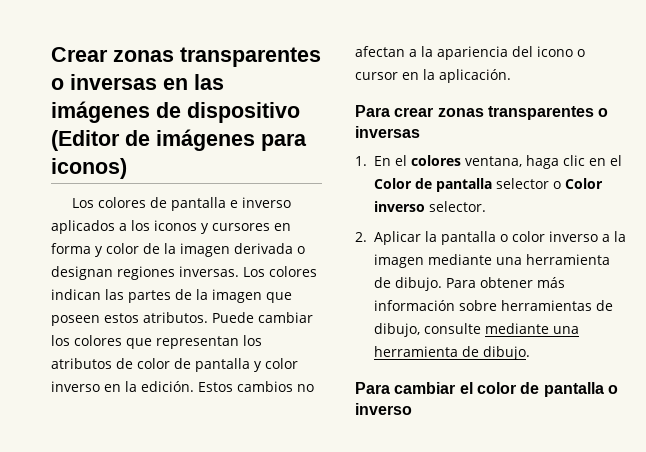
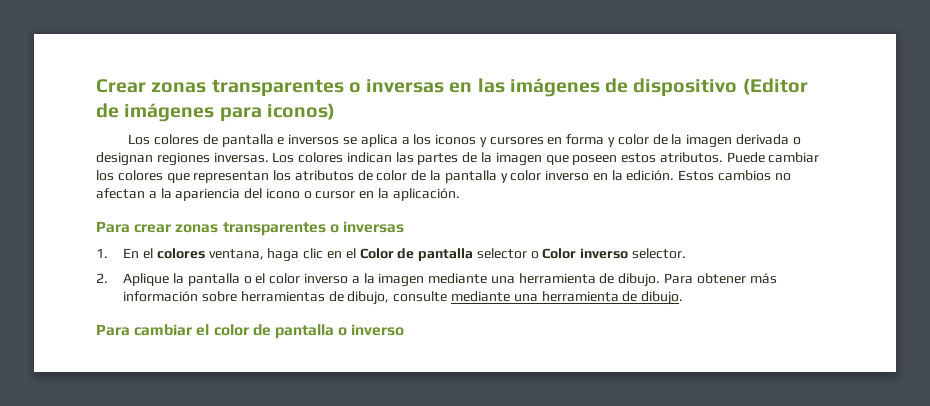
- Los colores de pantalla e inverso aplicados a los iconos y cursores en forma y color de la imagen derivada o designan regiones inversas.
+ Los colores de pantalla e inversos se aplica a los iconos y cursores en forma y color de la imagen derivada o designan regiones inversas.
- Puede cambiar los colores que representan los atributos de color de pantalla y color inverso en la edición.
+ Puede cambiar los colores que representan los atributos de color de la pantalla y color inverso en la edición.
- 2. Aplicar la pantalla o color inverso a la imagen mediante una herramienta de dibujo.
+ 2. Aplique la pantalla o el color inverso a la imagen mediante una herramienta de dibujo.

